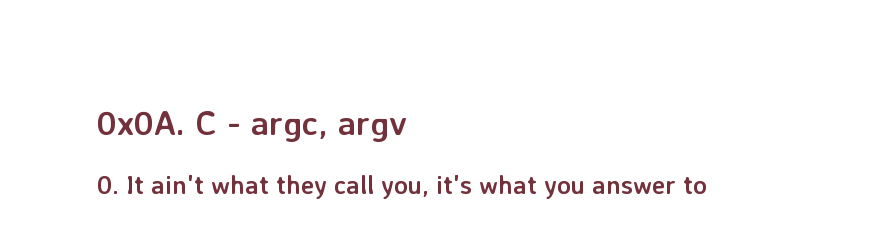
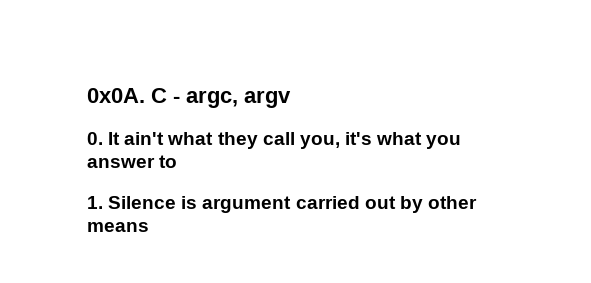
+ 1. Silence is argument carried out by other means

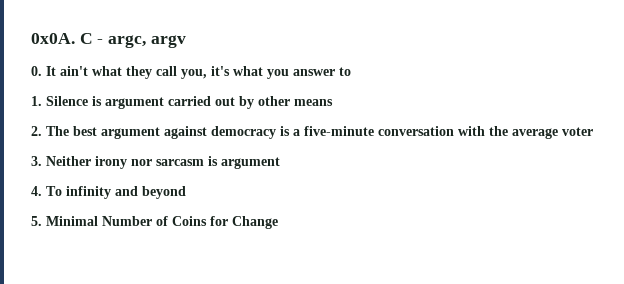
+ 2. The best argument against democracy is a five-minute conversation with the average voter
+ 3. Neither irony nor sarcasm is argument
+ 4. To infinity and beyond
+ 5. Minimal Number of Coins for Change

